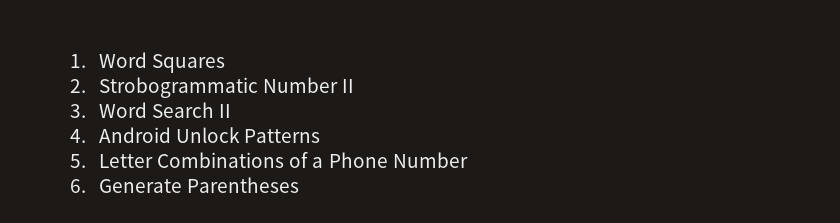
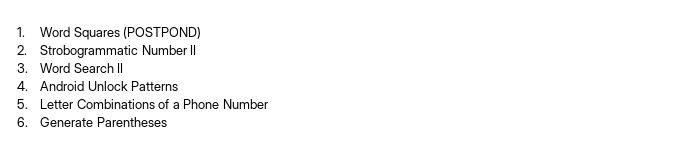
- 1. Word Squares
+ 1. Word Squares (POSTPOND)

